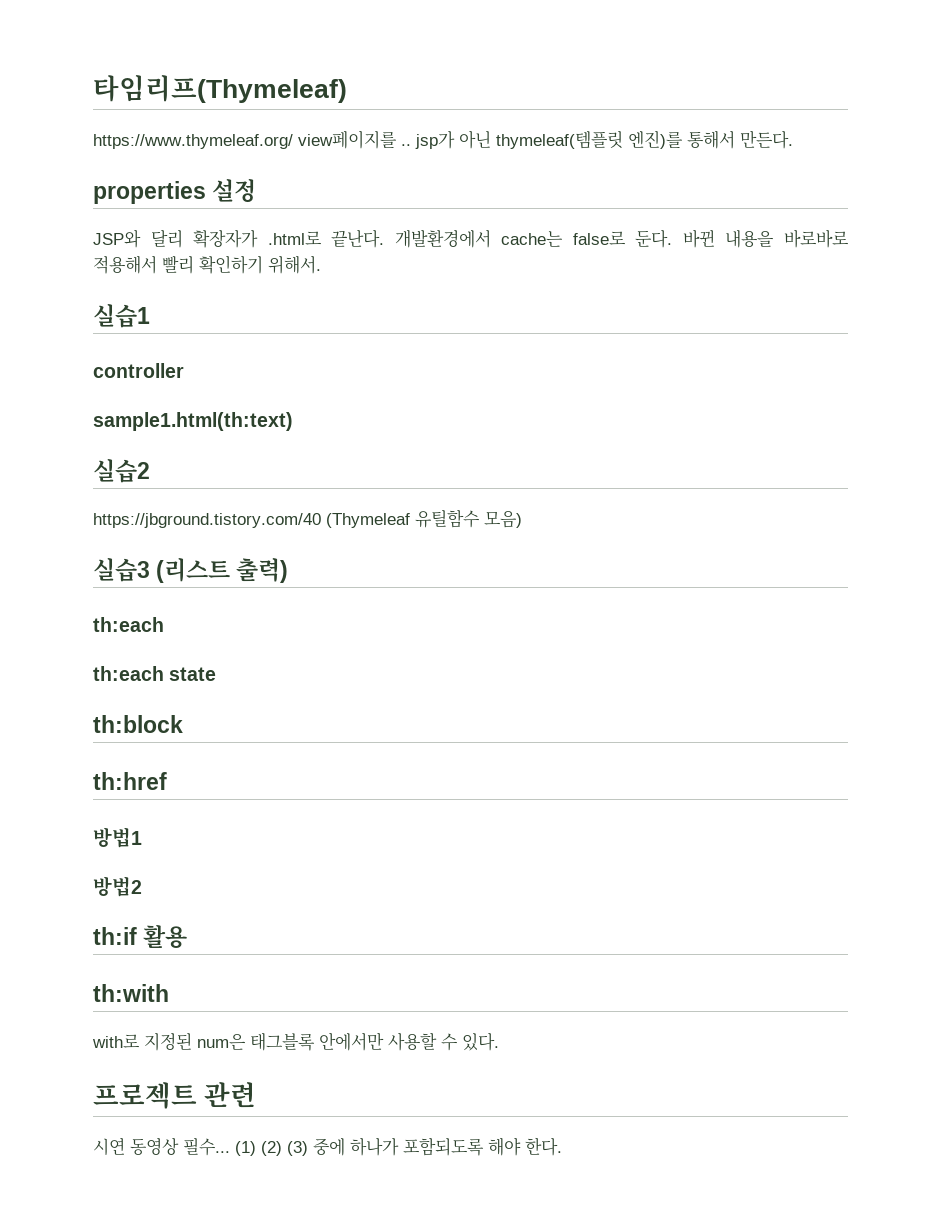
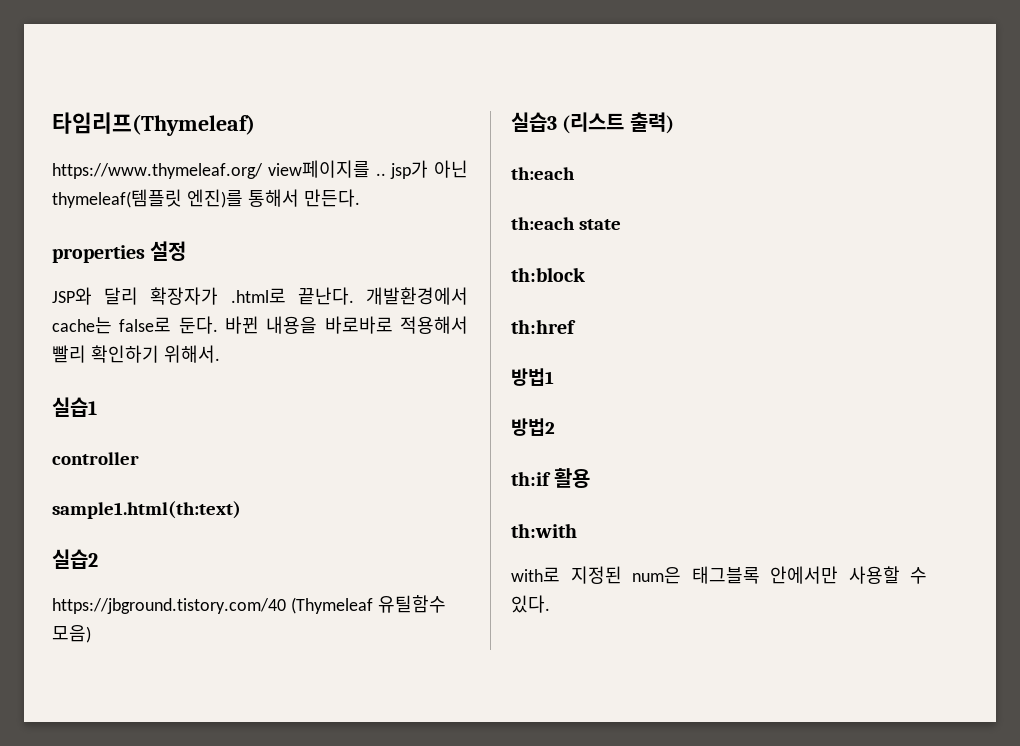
- 프로젝트 관련
- 시연 동영상 필수... (1) (2) (3) 중에 하나가 포함되도록 해야 한다.

